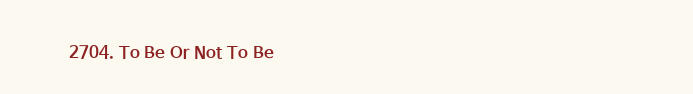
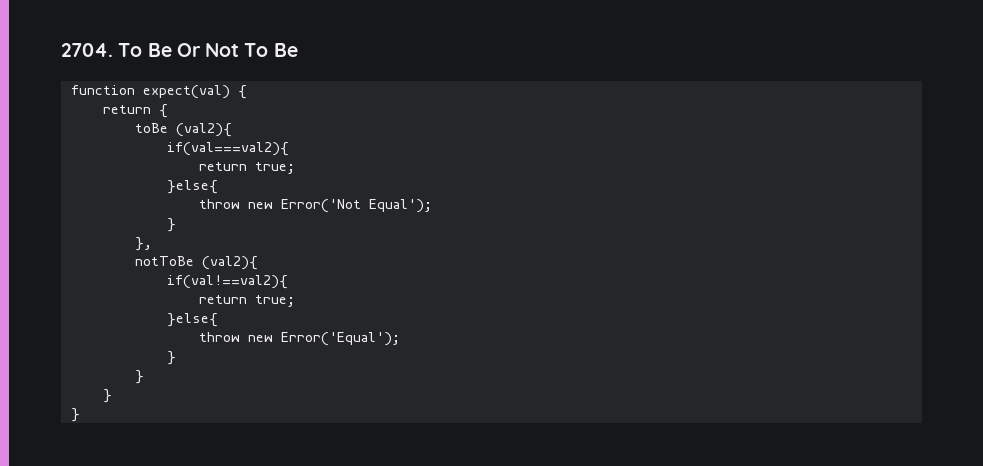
+ function expect(val) {
+ return {
+ toBe (val2){
+ if(val===val2){
+ return true;
+ }else{
+ throw new Error('Not Equal');
+ }
+ },
+ notToBe (val2){
+ if(val!==val2){
+ return true;
+ }else{
+ throw new Error('Equal');
+ }
+ }
+ }
+ }

